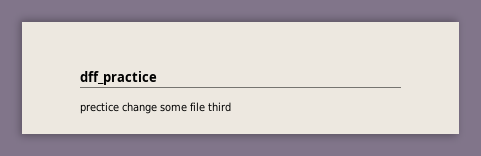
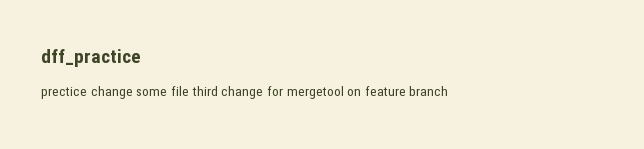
- prectice change some file third
+ prectice change some file third change for mergetool on feature branch

